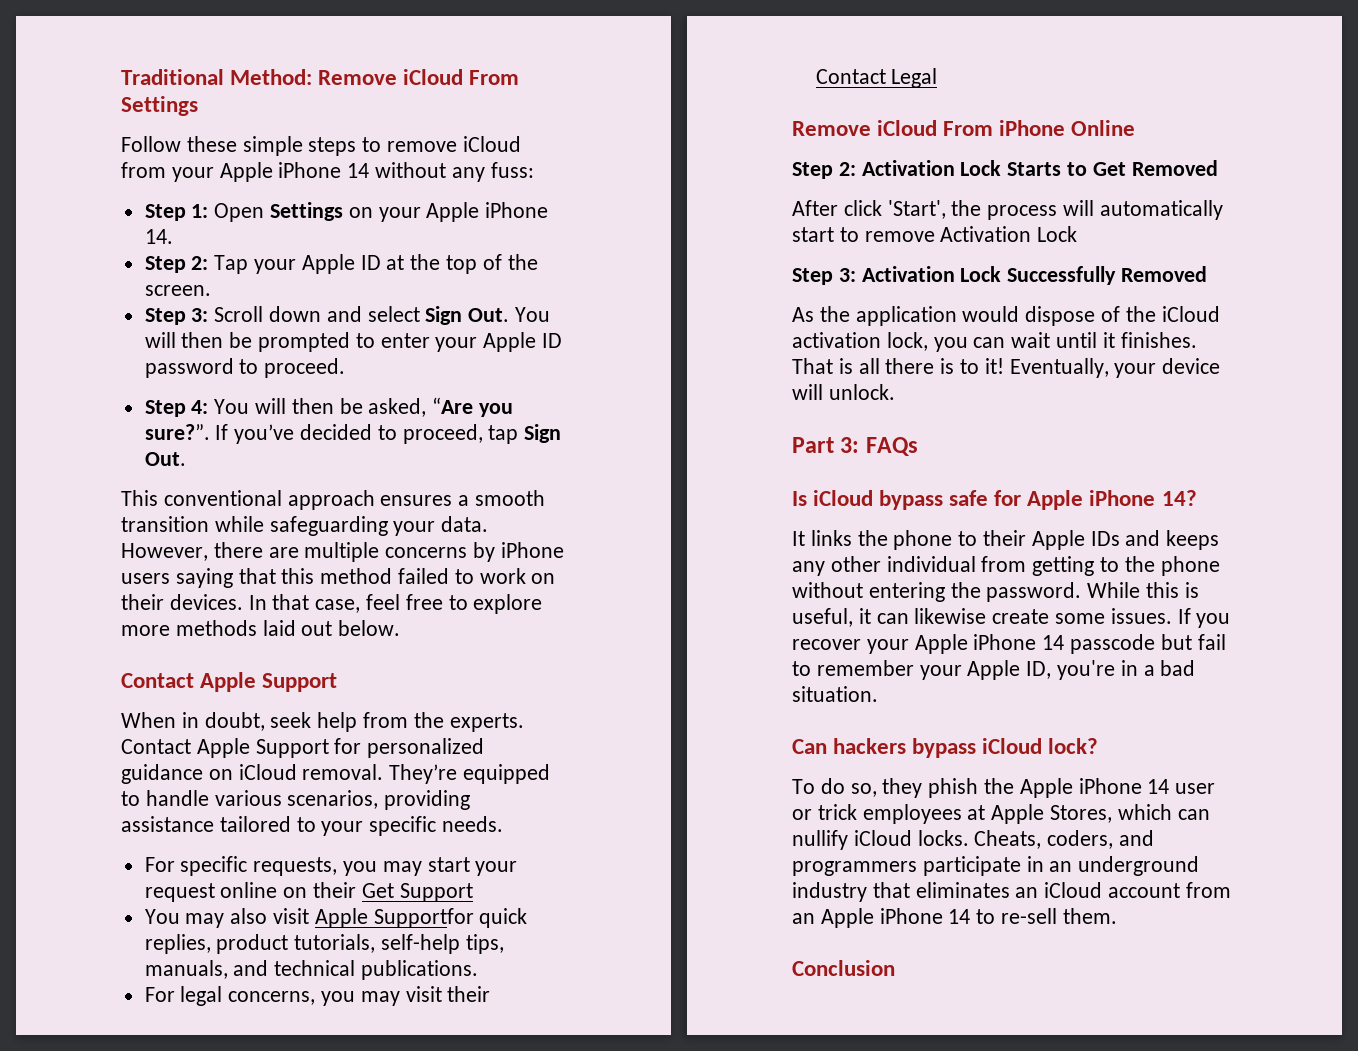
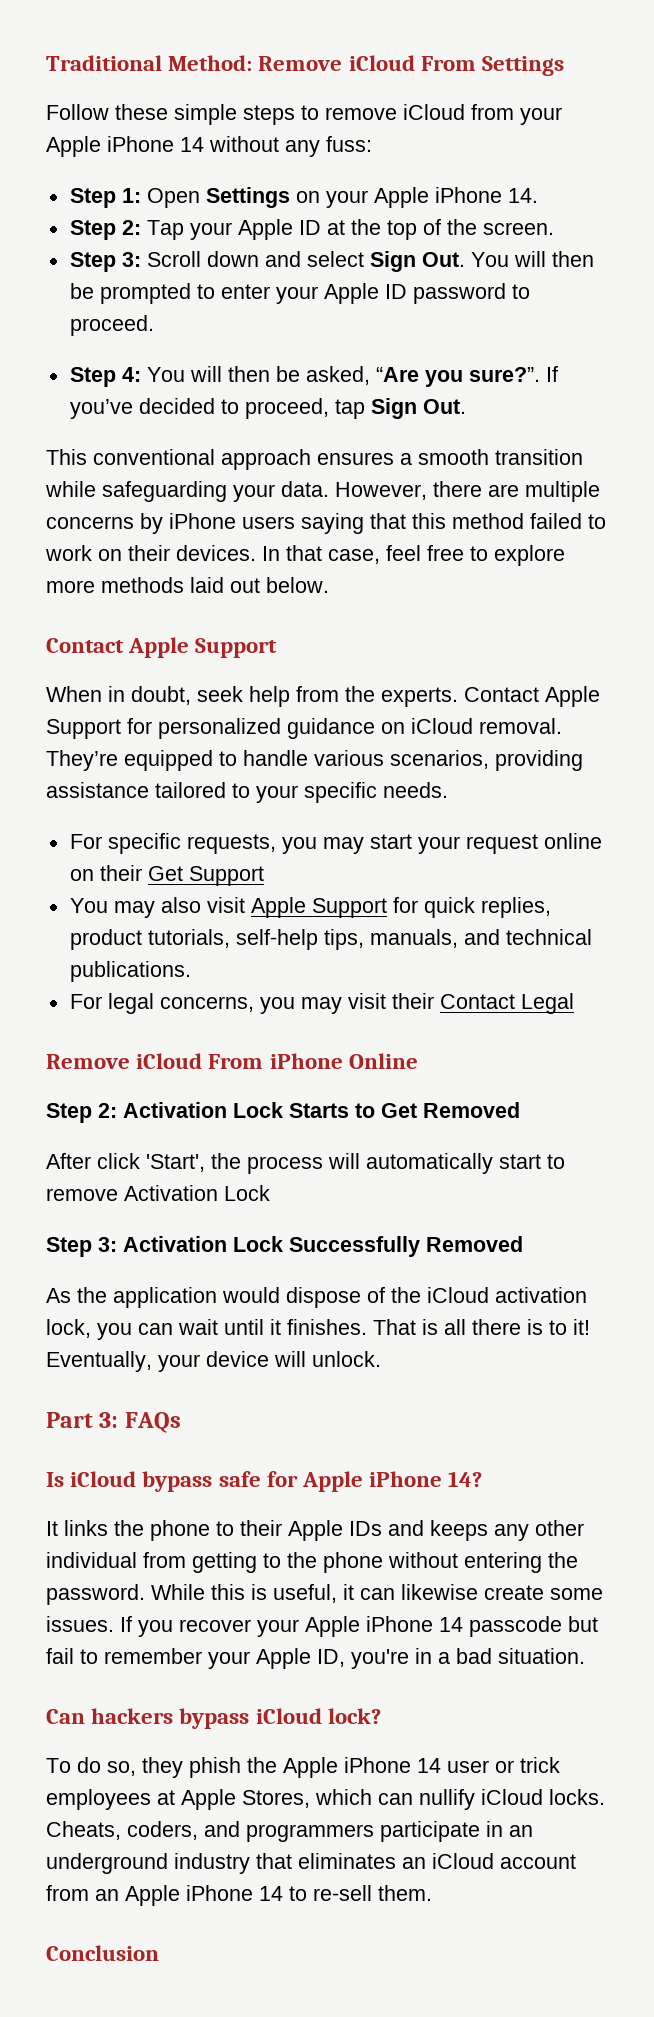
- You may also visit Apple Supportfor quick replies, product tutorials, self-help tips, manuals, and technical publications.
+ You may also visit Apple Support for quick replies, product tutorials, self-help tips, manuals, and technical publications.

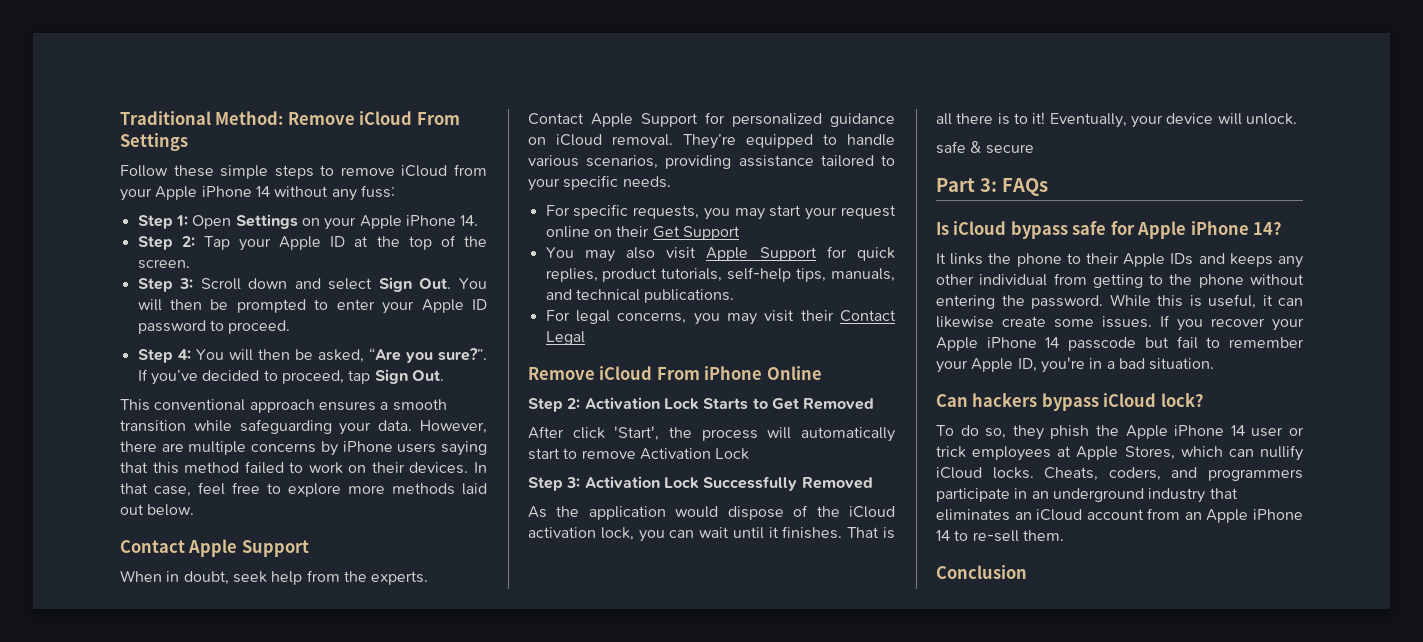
+ safe & secure

